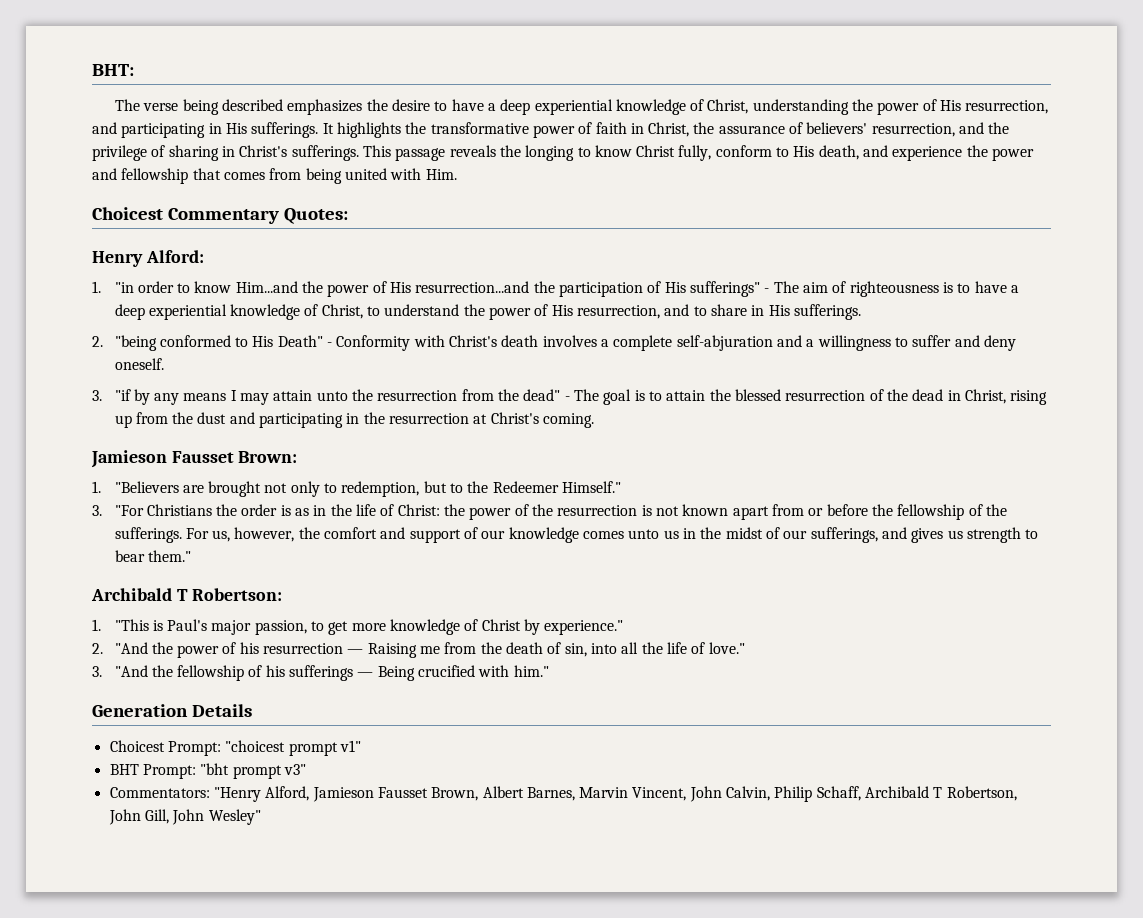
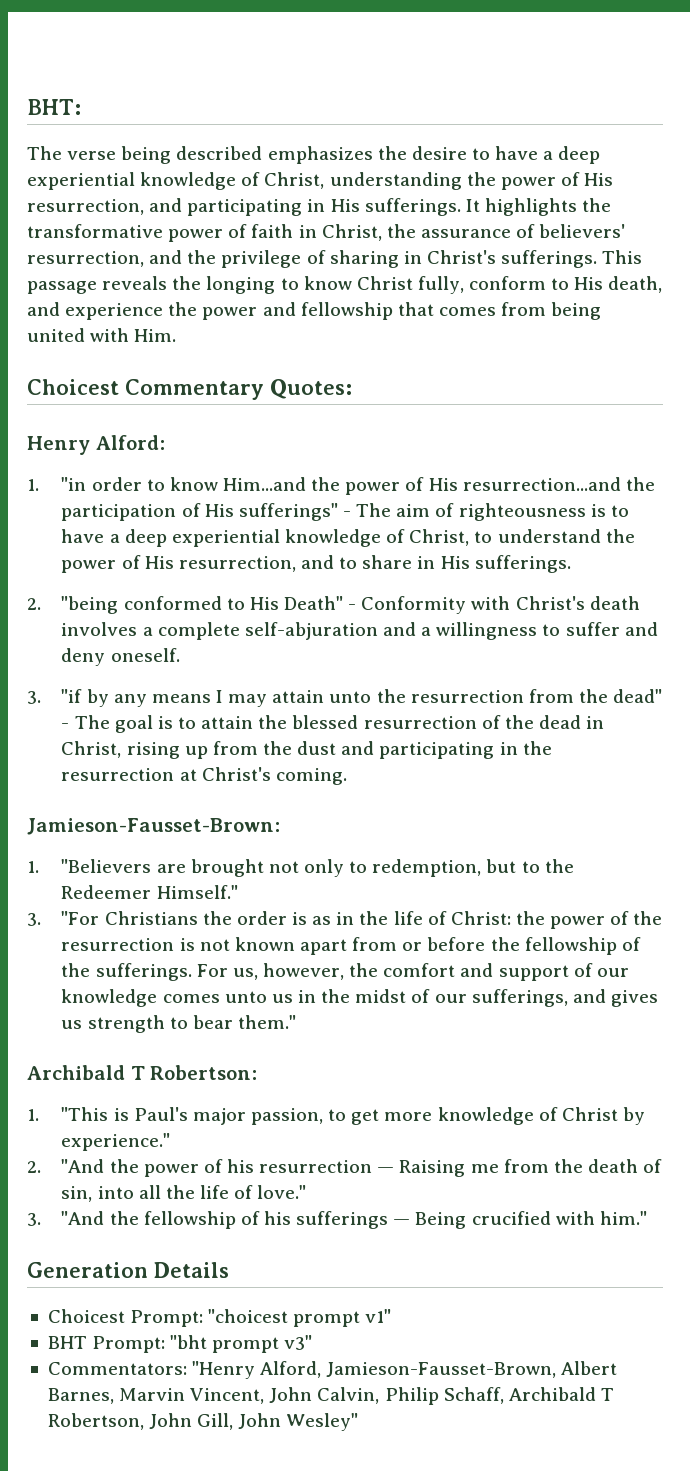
- Jamieson Fausset Brown:
+ Jamieson-Fausset-Brown:
- Commentators: "Henry Alford, Jamieson Fausset Brown, Albert Barnes, Marvin Vincent, John Calvin, Philip Schaff, Archibald T Robertson, John Gill, John Wesley"
+ Commentators: "Henry Alford, Jamieson-Fausset-Brown, Albert Barnes, Marvin Vincent, John Calvin, Philip Schaff, Archibald T Robertson, John Gill, John Wesley"

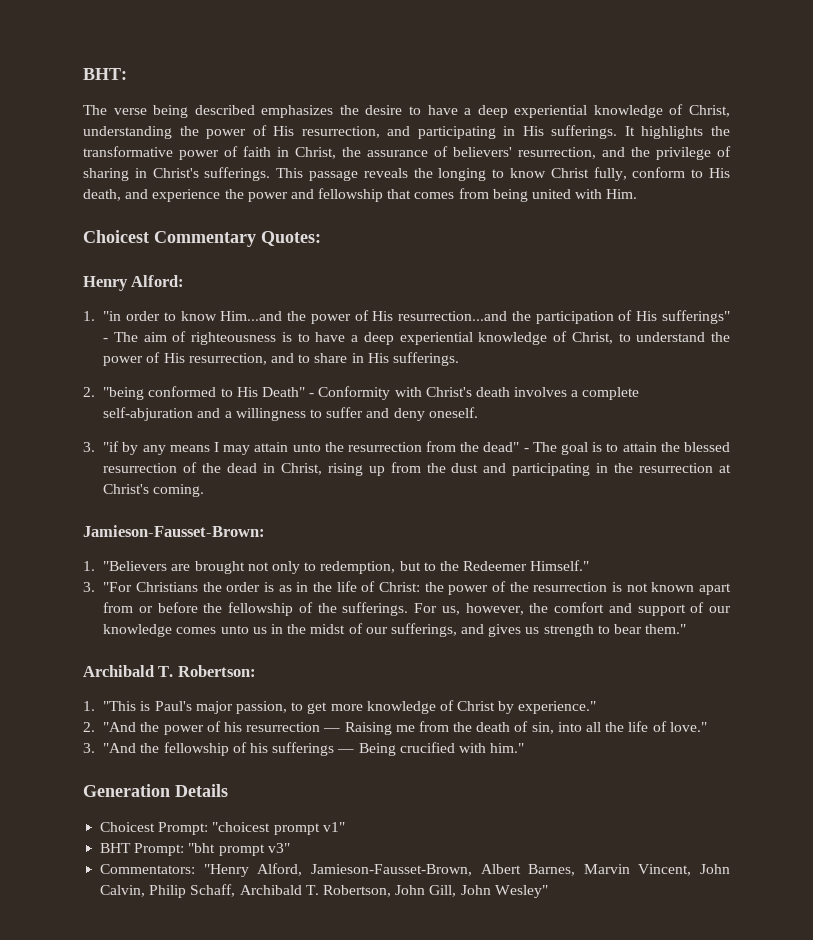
- Archibald T Robertson:
+ Archibald T. Robertson:
- Commentators: "Henry Alford, Jamieson-Fausset-Brown, Albert Barnes, Marvin Vincent, John Calvin, Philip Schaff, Archibald T Robertson, John Gill, John Wesley"
+ Commentators: "Henry Alford, Jamieson-Fausset-Brown, Albert Barnes, Marvin Vincent, John Calvin, Philip Schaff, Archibald T. Robertson, John Gill, John Wesley"

